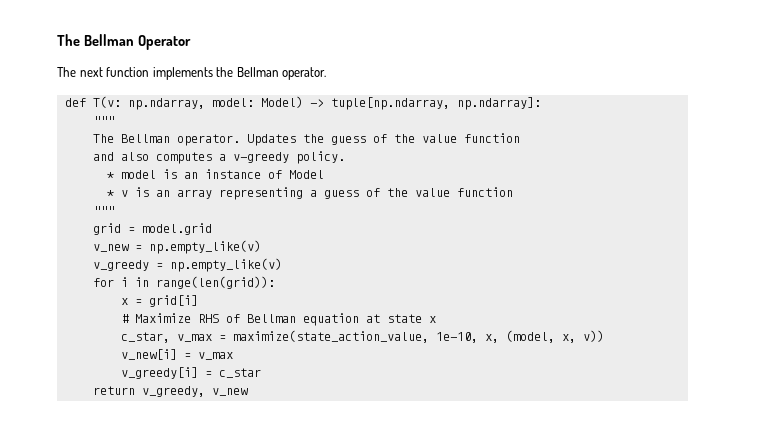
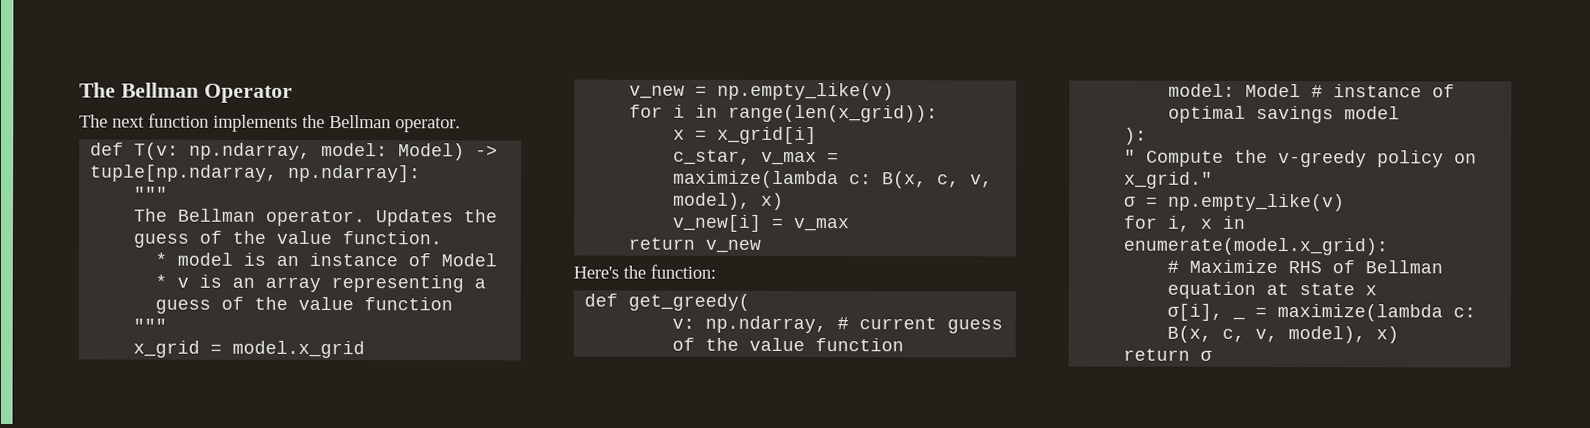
- Updates the guess of the value function
- and also computes a v-greedy policy.
+ Updates the guess of the value function.
- grid = model.grid
+ x_grid = model.x_grid
- v_greedy = np.empty_like(v)
- for i in range(len(grid)):
+ for i in range(len(x_grid)):
- x = grid[i]
+ x = x_grid[i]
+ c_star, v_max = maximize(lambda c: B(x, c, v, model), x)
+ v_new[i] = v_max
+ return v_new
+ Here's the function:
+ def get_greedy(
+ v: np.ndarray, # current guess of the value function
+ model: Model # instance of optimal savings model
+ ):
+ " Compute the v-greedy policy on x_grid."
+ σ = np.empty_like(v)
+ for i, x in enumerate(model.x_grid):
- c_star, v_max = maximize(state_action_value, 1e-10, x, (model, x, v))
- v_new[i] = v_max
- v_greedy[i] = c_star
- return v_greedy, v_new
+ σ[i], _ = maximize(lambda c: B(x, c, v, model), x)
+ return σ

